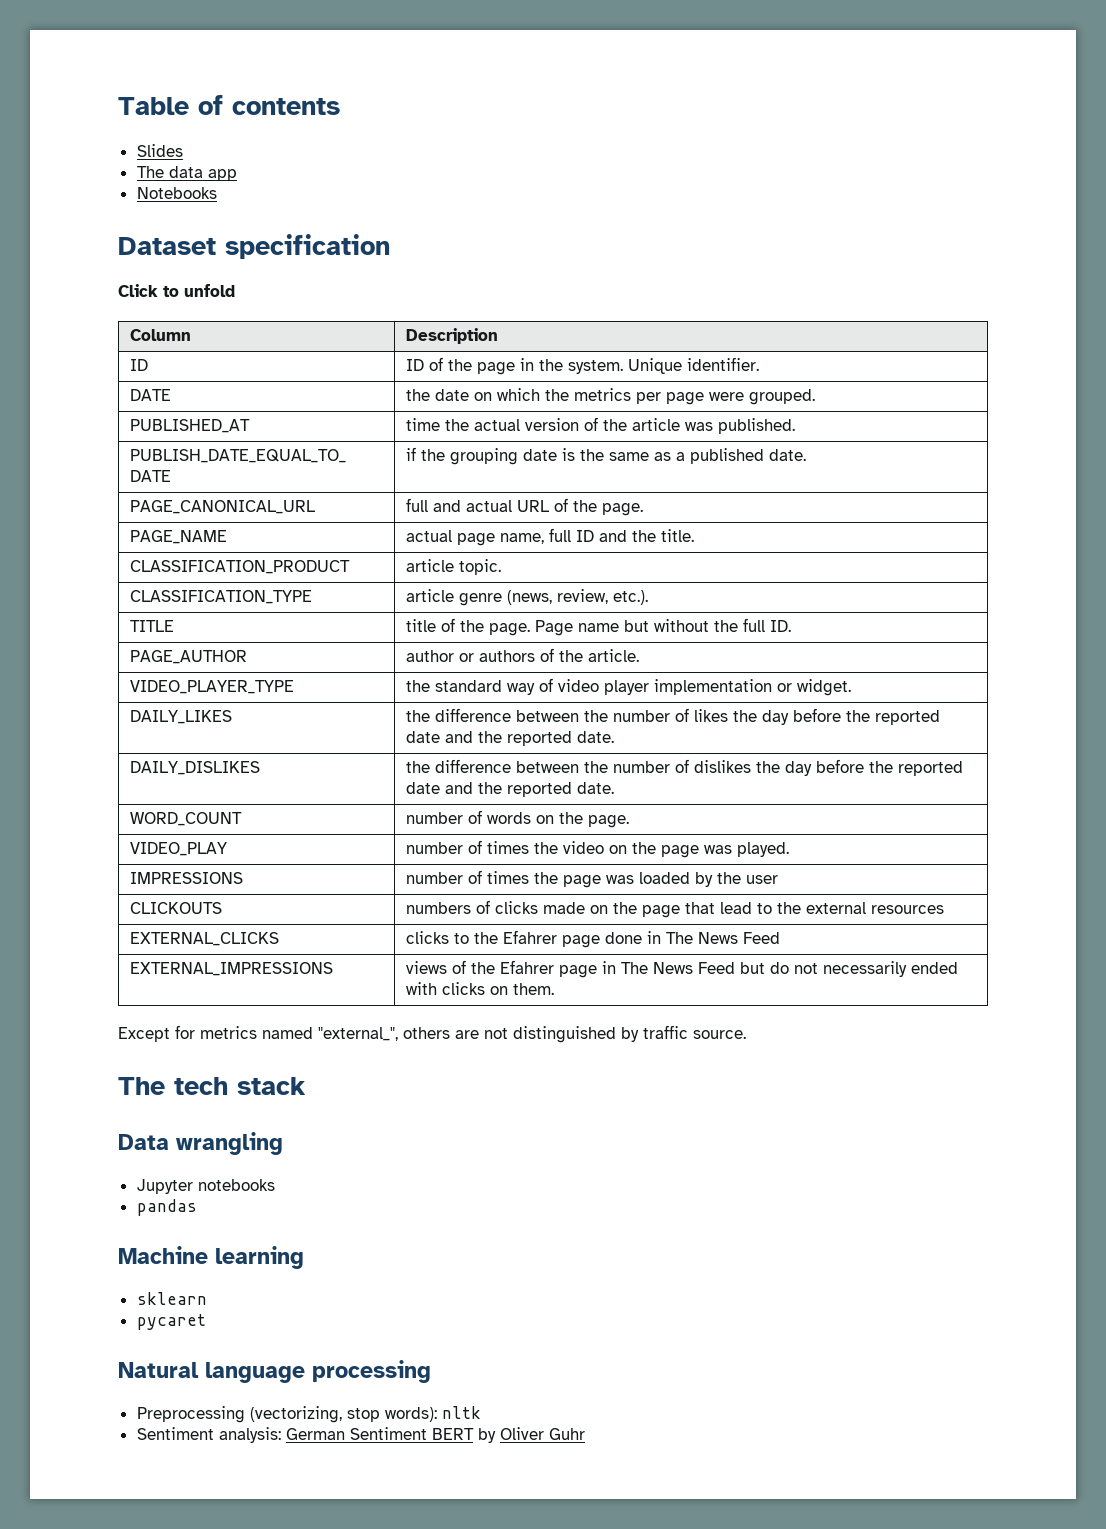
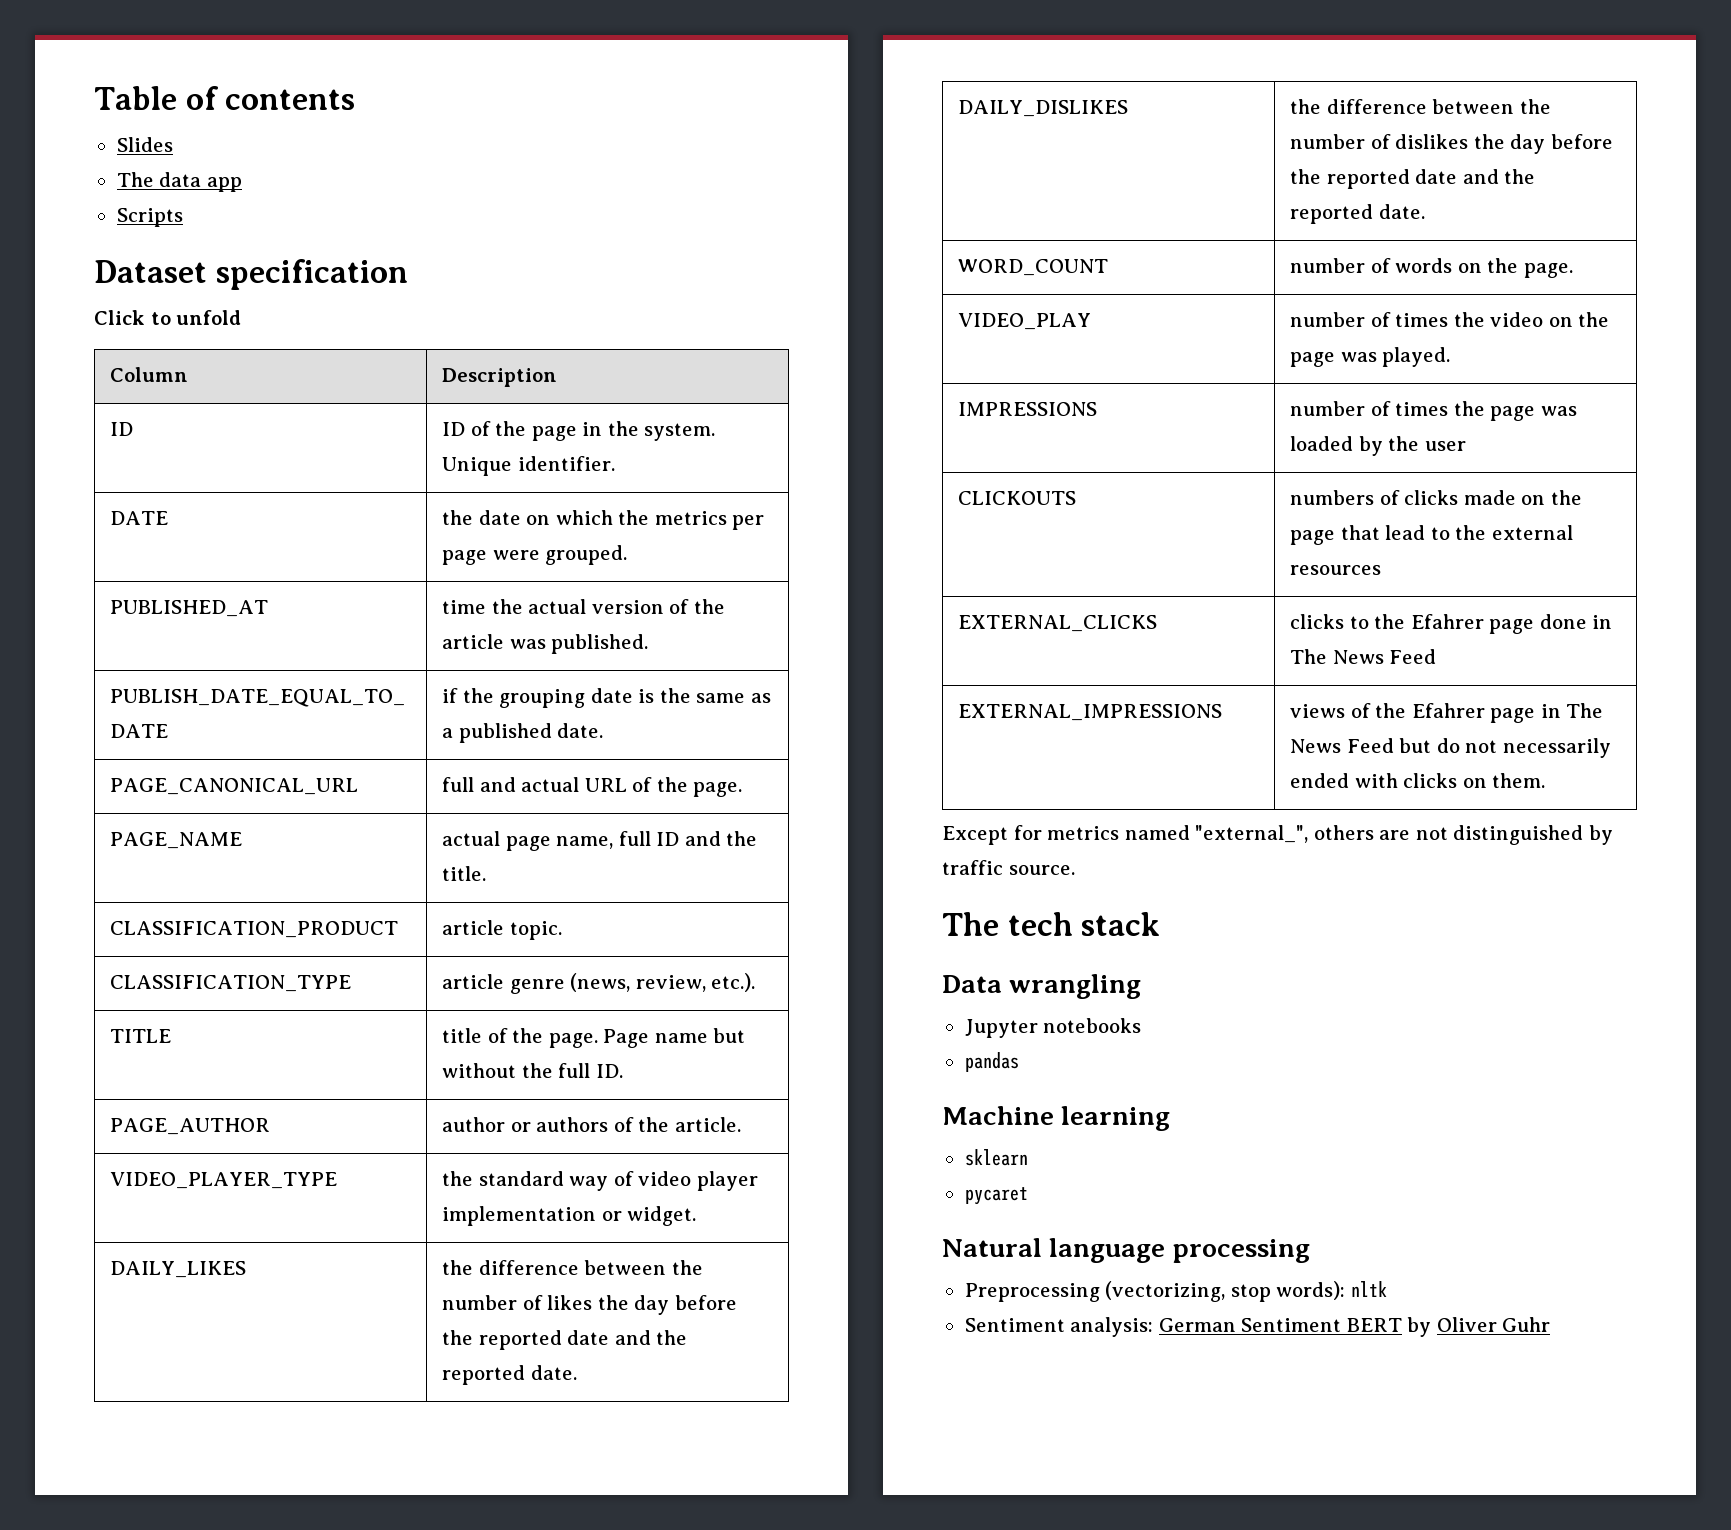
- Notebooks
+ Scripts

